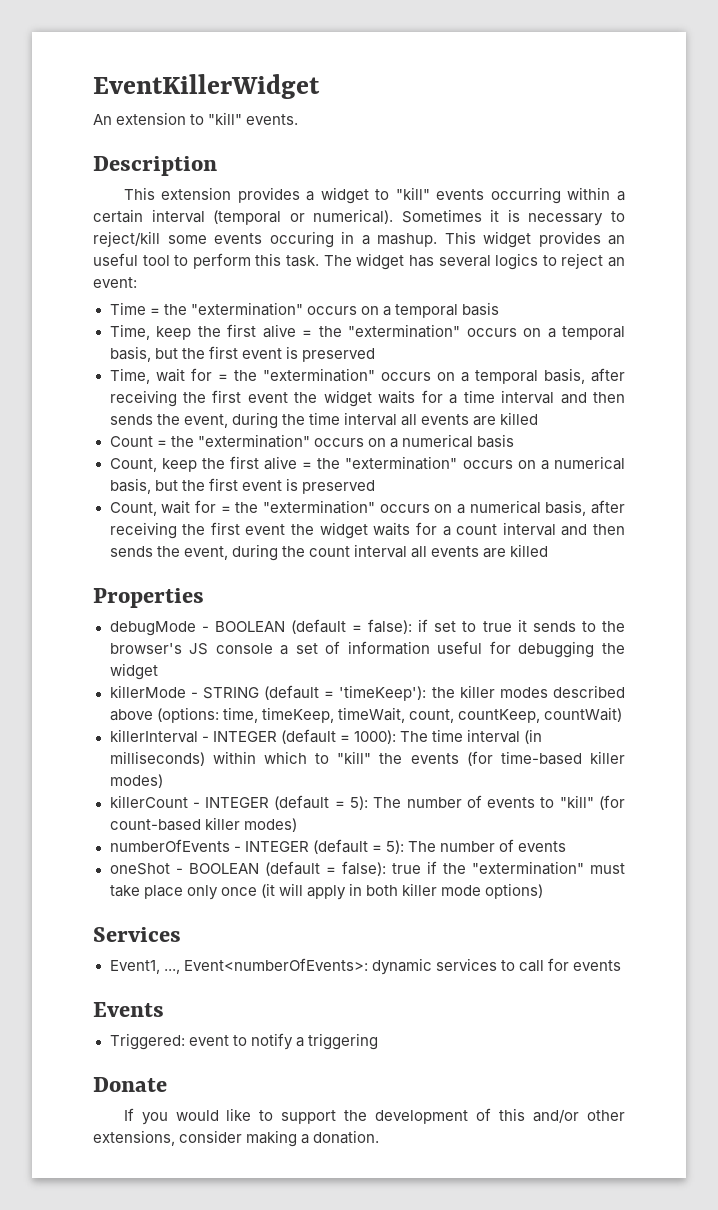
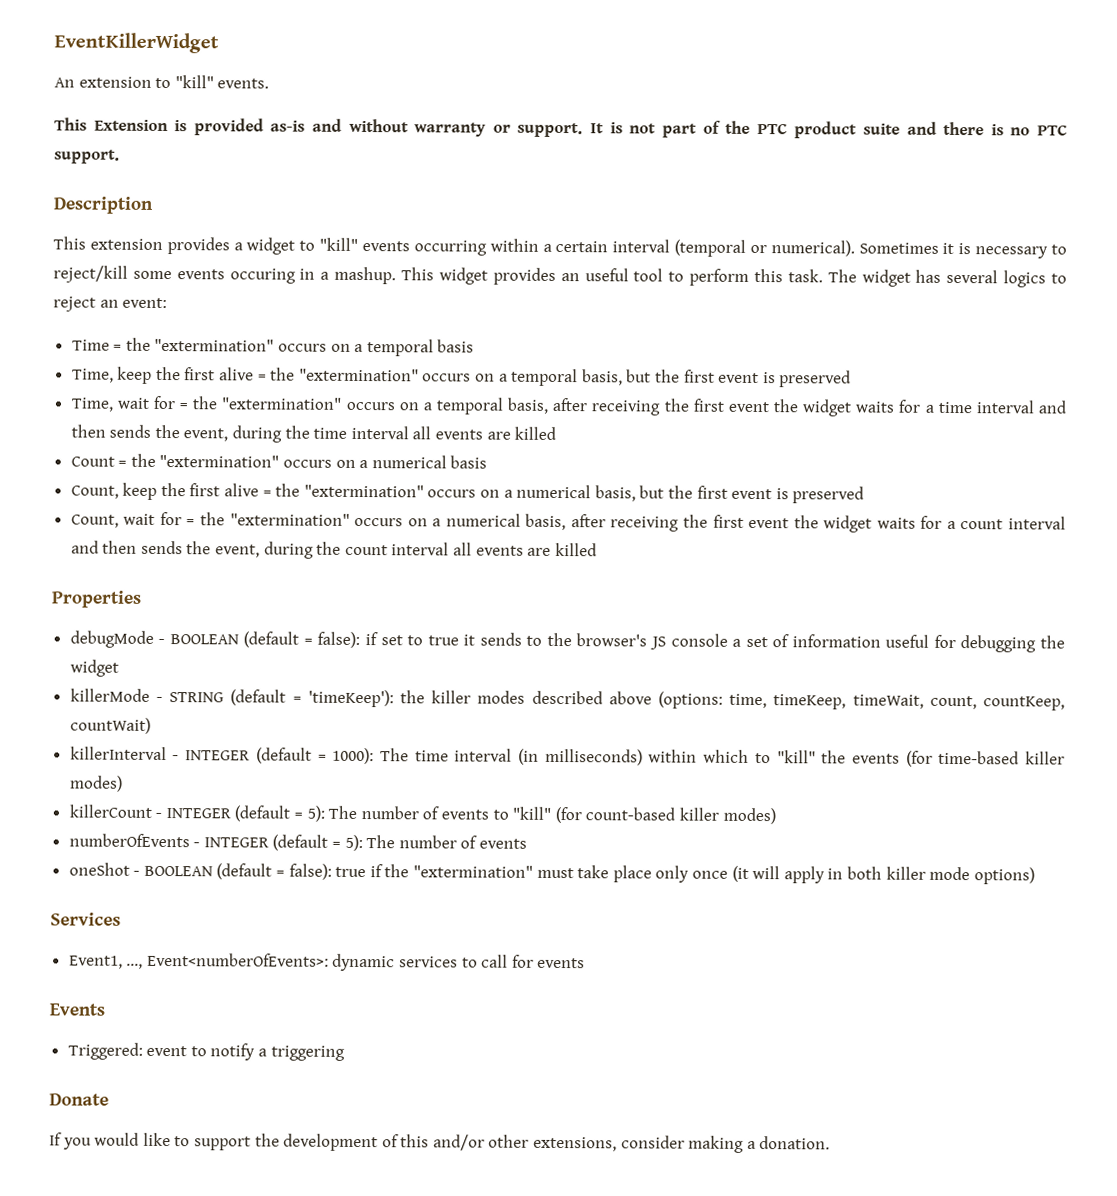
+ This Extension is provided as-is and without warranty or support. It is not part of the PTC product suite and there is no PTC support.

